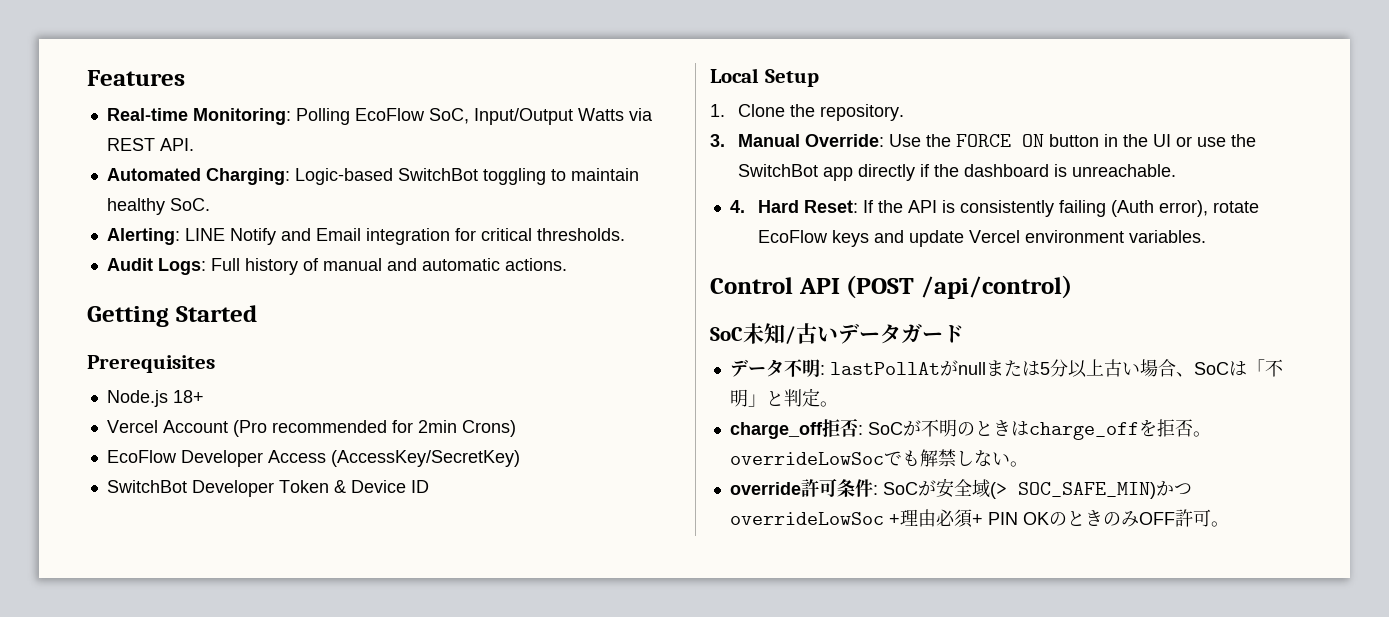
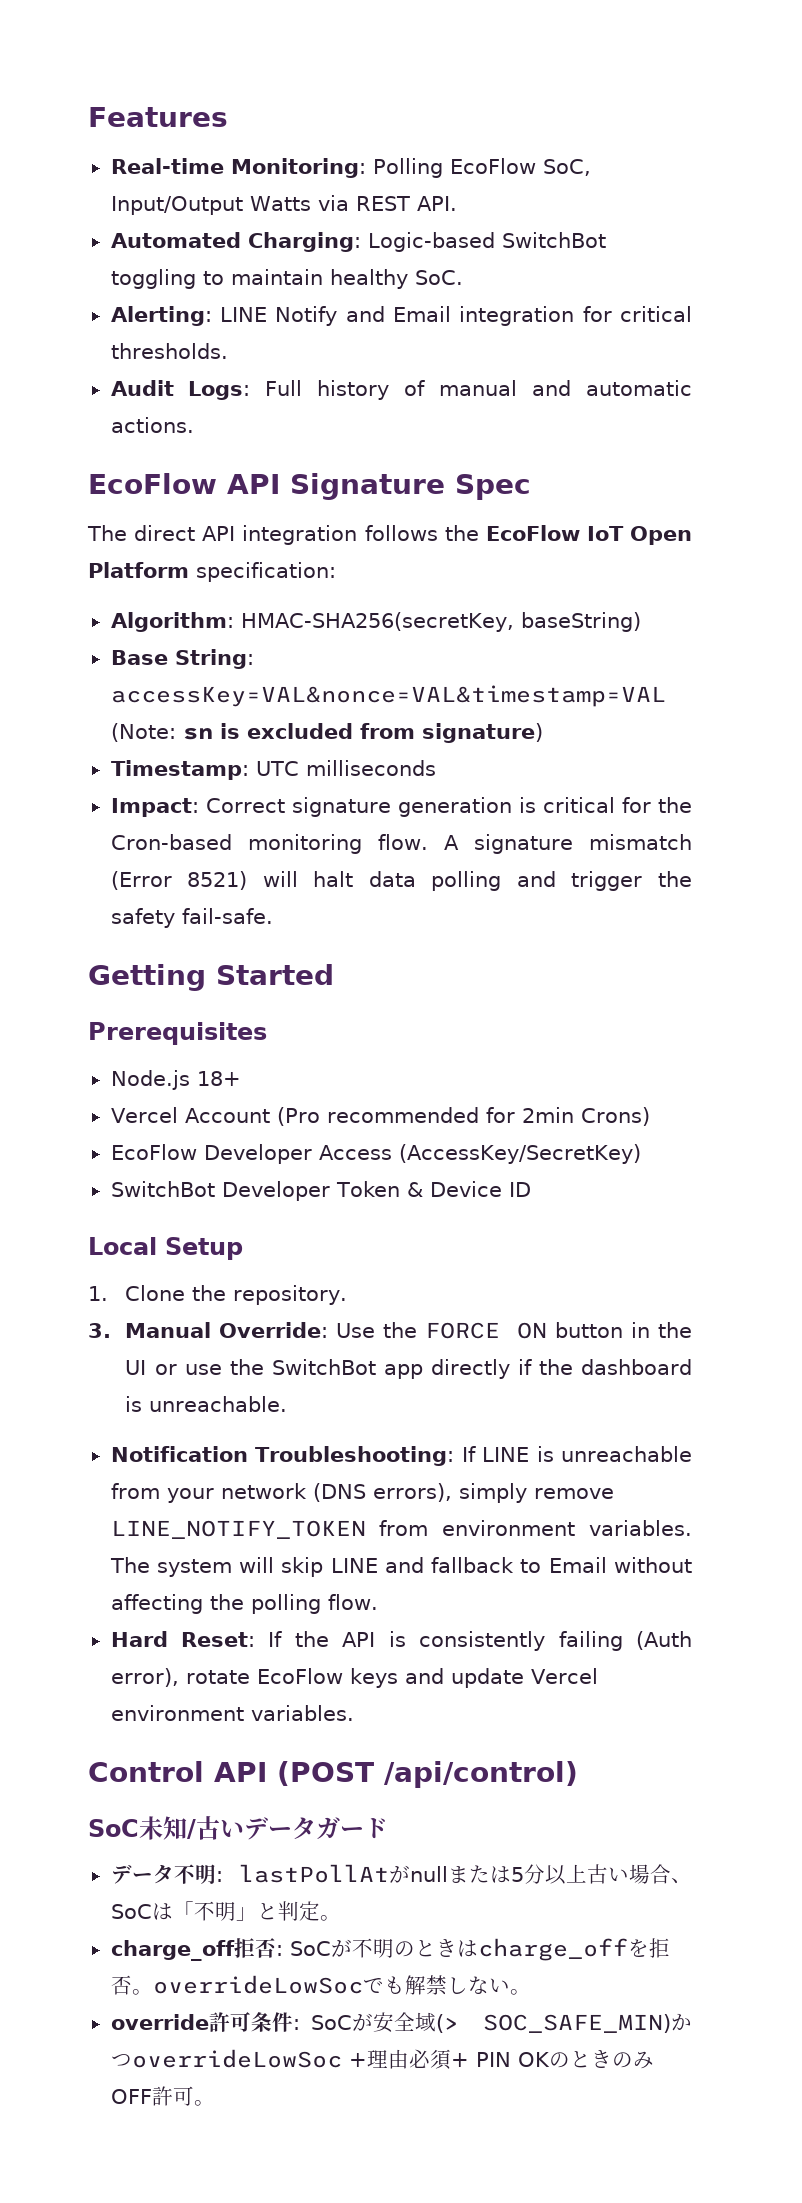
+ EcoFlow API Signature Spec
+ The direct API integration follows the EcoFlow IoT Open Platform specification:
+ Algorithm: HMAC-SHA256(secretKey, baseString)
+ Base String: accessKey=VAL&nonce=VAL&timestamp=VAL (Note: sn is excluded from signature)
+ Timestamp: UTC milliseconds
+ Impact: Correct signature generation is critical for the Cron-based monitoring flow. A signature mismatch (Error 8521) will halt data polling and trigger the safety fail-safe.
- 4. Hard Reset: If the API is consistently failing (Auth error), rotate EcoFlow keys and update Vercel environment variables.
+ Notification Troubleshooting: If LINE is unreachable from your network (DNS errors), simply remove LINE_NOTIFY_TOKEN from environment variables. The system will skip LINE and fallback to Email without affecting the polling flow.
+ Hard Reset: If the API is consistently failing (Auth error), rotate EcoFlow keys and update Vercel environment variables.

